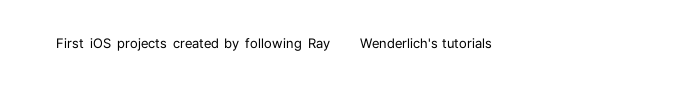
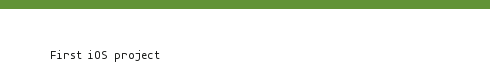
- First iOS projects created by following Ray Wenderlich's tutorials
+ First iOS project

